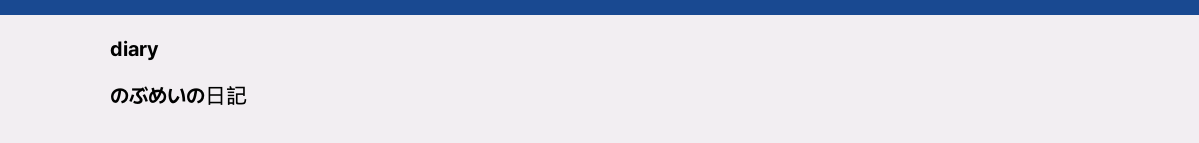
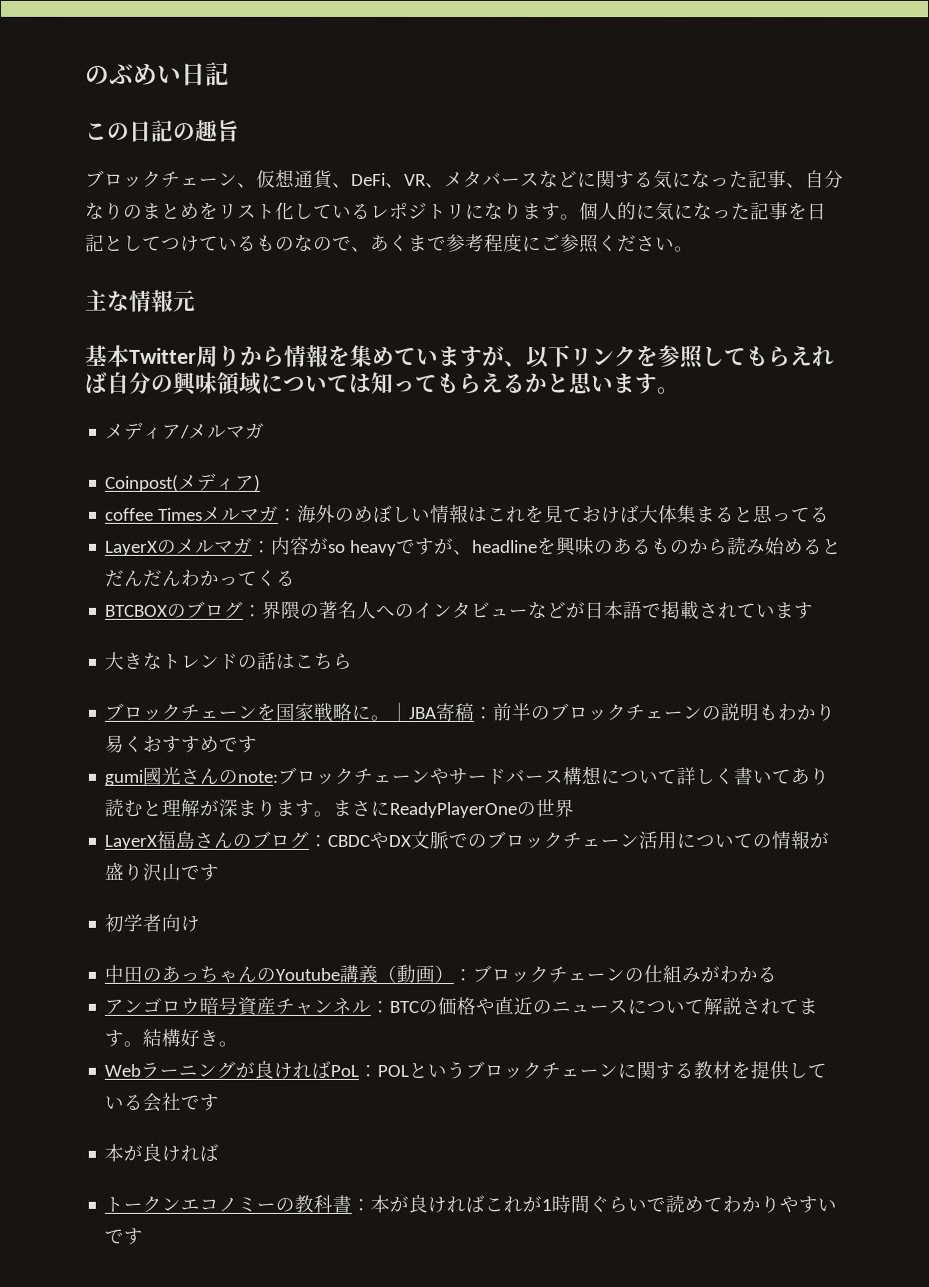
- diary
- のぶめいの日記
+ のぶめい日記
+ この日記の趣旨
+ ブロックチェーン、仮想通貨、DeFi、VR、メタバースなどに関する気になった記事、自分なりのまとめをリスト化しているレポジトリになります。個人的に気になった記事を日記としてつけているものなので、あくまで参考程度にご参照ください。
+ 主な情報元
+ 基本Twitter周りから情報を集めていますが、以下リンクを参照してもらえれば自分の興味領域については知ってもらえるかと思います。
+ メディア/メルマガ
+ Coinpost(メディア)
+ coffee Timesメルマガ：海外のめぼしい情報はこれを見ておけば大体集まると思ってる
+ LayerXのメルマガ：内容がso heavyですが、headlineを興味のあるものから読み始めるとだんだんわかってくる
+ BTCBOXのブログ：界隈の著名人へのインタビューなどが日本語で掲載されています
+ 大きなトレンドの話はこちら
+ ブロックチェーンを国家戦略に。｜JBA寄稿：前半のブロックチェーンの説明もわかり易くおすすめです
+ gumi國光さんのnote:ブロックチェーンやサードバース構想について詳しく書いてあり読むと理解が深まります。まさにReadyPlayerOneの世界
+ LayerX福島さんのブログ：CBDCやDX文脈でのブロックチェーン活用についての情報が盛り沢山です
+ 初学者向け
+ 中田のあっちゃんのYoutube講義（動画）：ブロックチェーンの仕組みがわかる
+ アンゴロウ暗号資産チャンネル：BTCの価格や直近のニュースについて解説されてます。結構好き。
+ Webラーニングが良ければPoL：POLというブロックチェーンに関する教材を提供している会社です
+ 本が良ければ
+ トークンエコノミーの教科書：本が良ければこれが1時間ぐらいで読めてわかりやすいです

